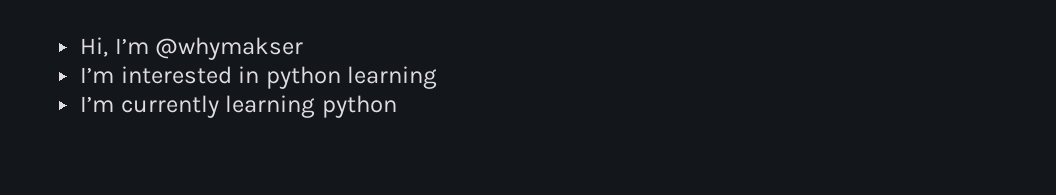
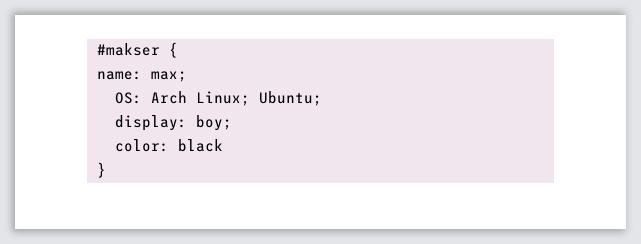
- Hi, I’m @whymakser
- I’m interested in python learning
- I’m currently learning python
+ #makser {
+ name: max;
+ OS: Arch Linux; Ubuntu;
+ display: boy;
+ color: black
+ }

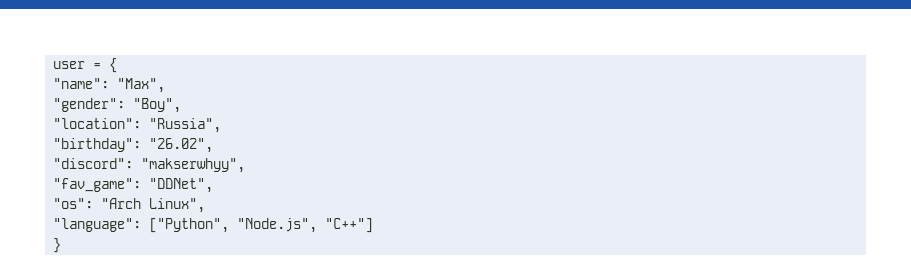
- #makser {
+ user = {
- name: max;
- OS: Arch Linux; Ubuntu;
- display: boy;
- color: black
+ "name": "Max",
+ "gender": "Boy",
+ "location": "Russia",
+ "birthday": "26.02",
+ "discord": "makserwhyy",
+ "fav_game": "DDNet",
+ "os": "Arch Linux",
+ "language": ["Python", "Node.js", "C++"]

